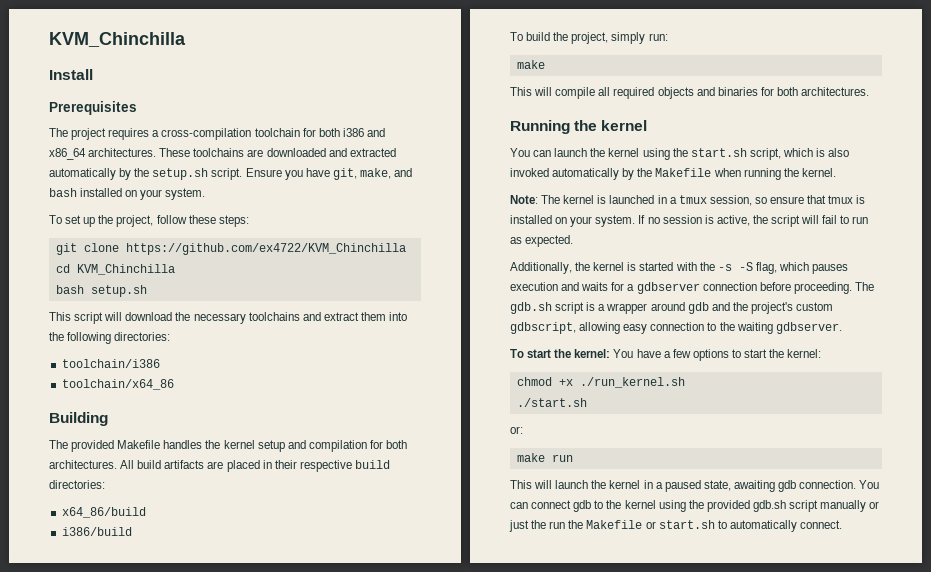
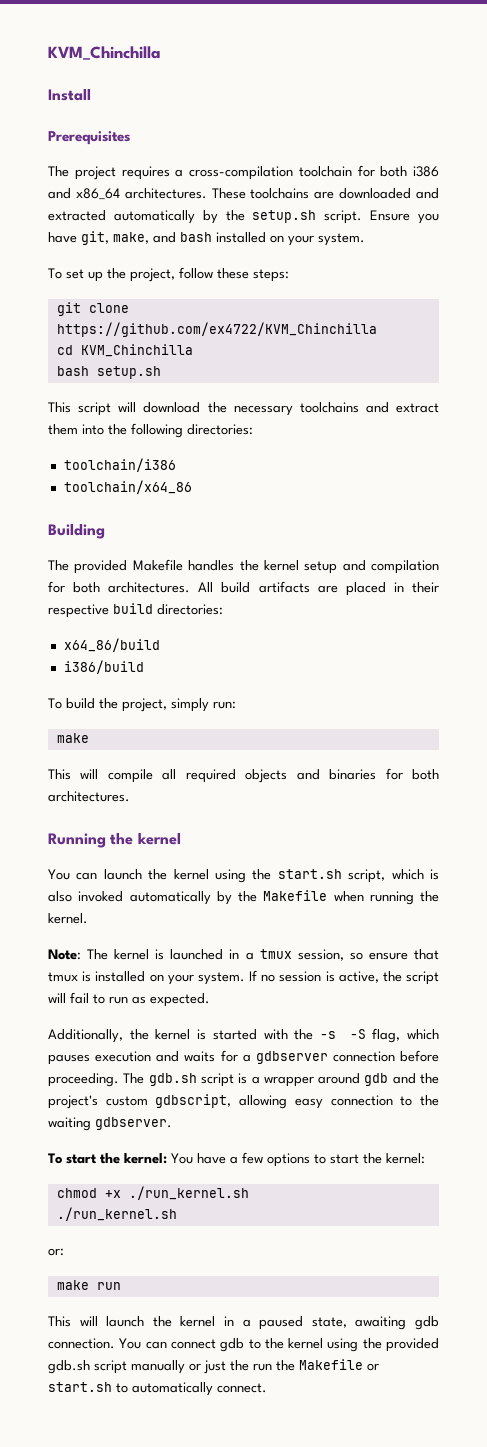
  chmod +x ./run_kernel.sh
- ./start.sh
+ ./run_kernel.sh

